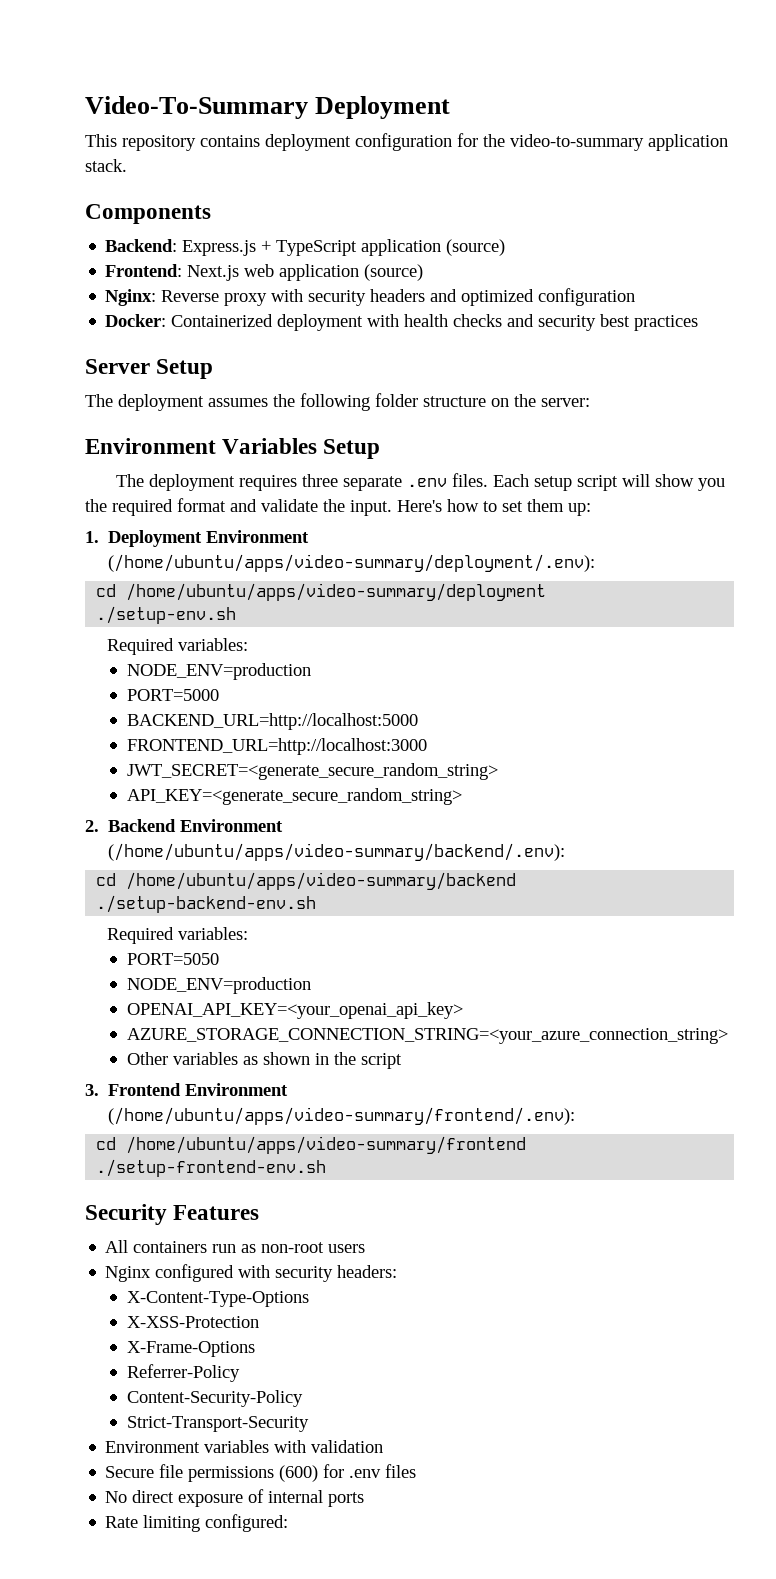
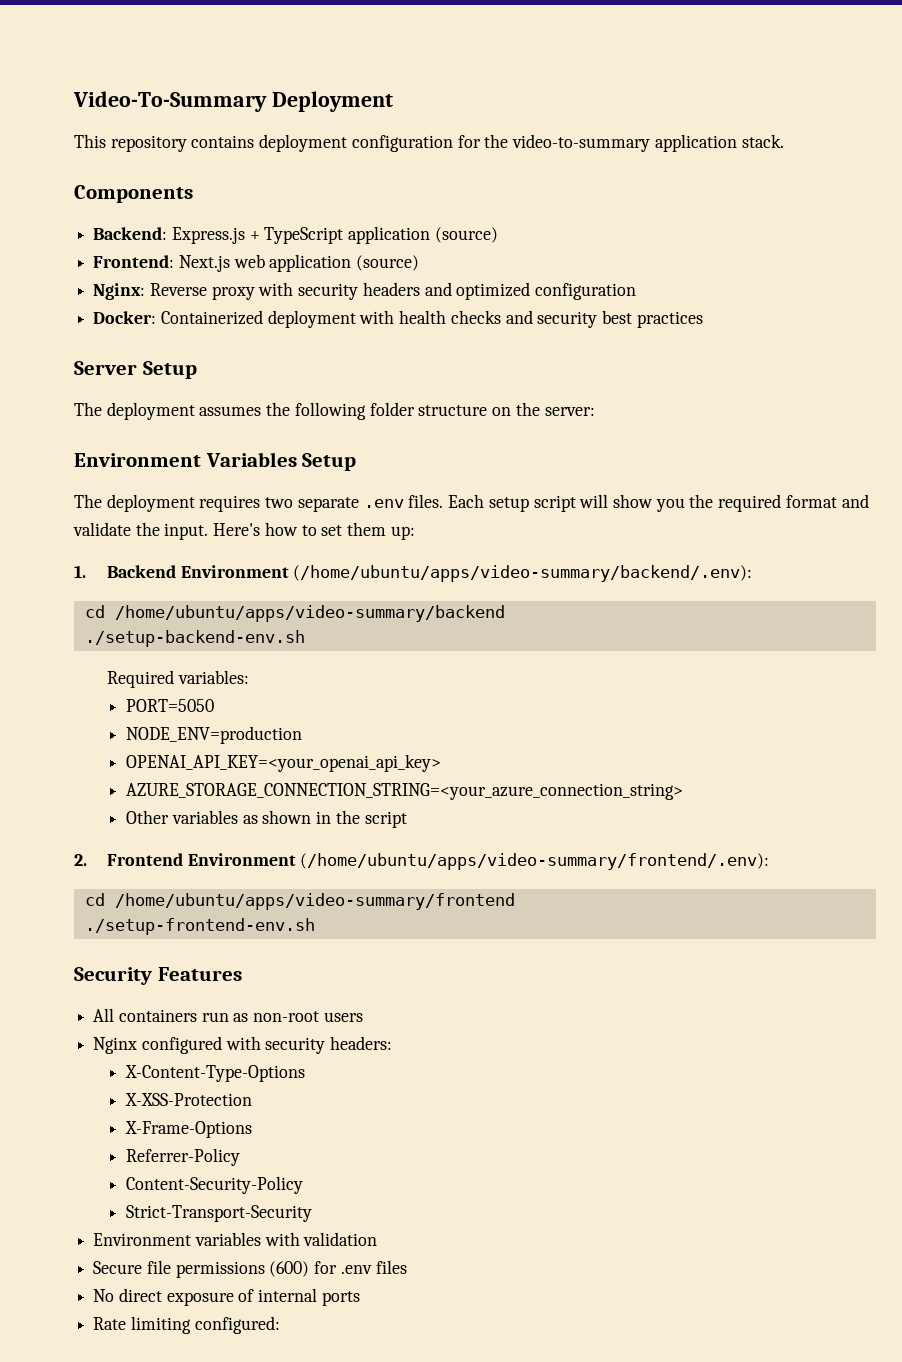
- The deployment requires three separate .env files.
+ The deployment requires two separate .env files.
- 1. Deployment Environment (/home/ubuntu/apps/video-summary/deployment/.env):
- cd /home/ubuntu/apps/video-summary/deployment
- ./setup-env.sh
- Required variables:
- NODE_ENV=production
- PORT=5000
- BACKEND_URL=http://localhost:5000
- FRONTEND_URL=http://localhost:3000
- JWT_SECRET=<generate_secure_random_string>
- API_KEY=<generate_secure_random_string>
- 2. Backend Environment (/home/ubuntu/apps/video-summary/backend/.env):
+ 1. Backend Environment (/home/ubuntu/apps/video-summary/backend/.env):
- 3. Frontend Environment (/home/ubuntu/apps/video-summary/frontend/.env):
+ 2. Frontend Environment (/home/ubuntu/apps/video-summary/frontend/.env):

